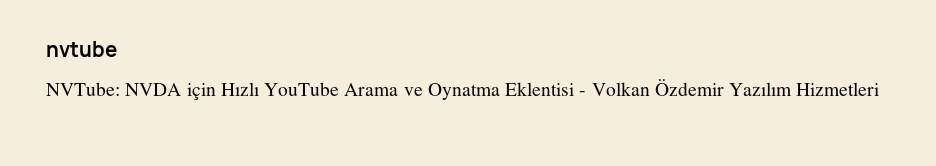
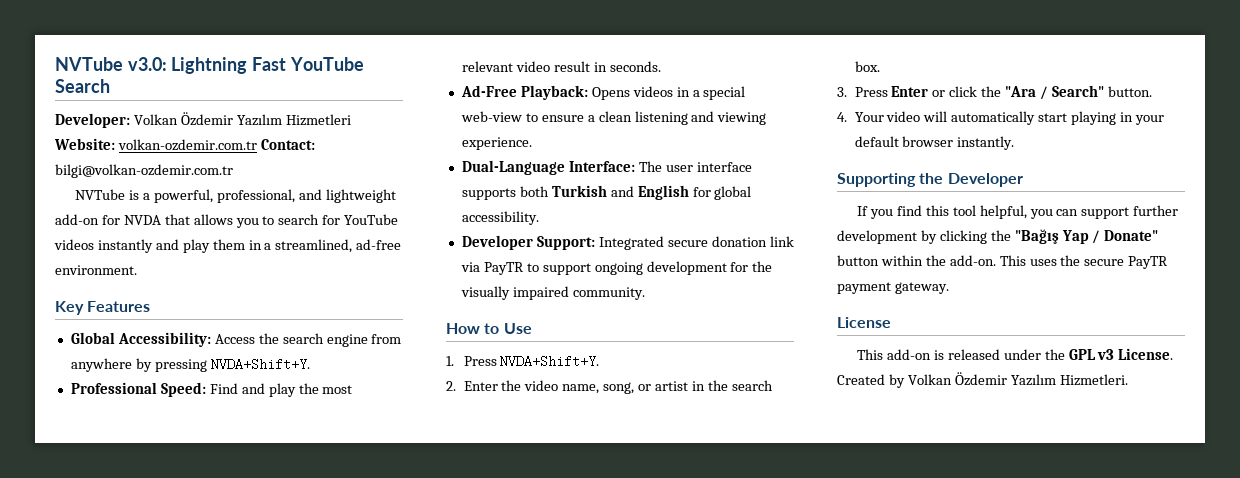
- nvtube
- NVTube: NVDA için Hızlı YouTube Arama ve Oynatma Eklentisi - Volkan Özdemir Yazılım Hizmetleri
+ NVTube v3.0: Lightning Fast YouTube Search
+ Developer: Volkan Özdemir Yazılım Hizmetleri Website: volkan-ozdemir.com.tr Contact: bilgi@volkan-ozdemir.com.tr
+ NVTube is a powerful, professional, and lightweight add-on for NVDA that allows you to search for YouTube videos instantly and play them in a streamlined, ad-free environment.
+ Key Features
+ Global Accessibility: Access the search engine from anywhere by pressing NVDA+Shift+Y.
+ Professional Speed: Find and play the most relevant video result in seconds.
+ Ad-Free Playback: Opens videos in a special web-view to ensure a clean listening and viewing experience.
+ Dual-Language Interface: The user interface supports both Turkish and English for global accessibility.
+ Developer Support: Integrated secure donation link via PayTR to support ongoing development for the visually impaired community.
+ How to Use
+ 1. Press NVDA+Shift+Y.
+ 2. Enter the video name, song, or artist in the search box.
+ 3. Press Enter or click the "Ara / Search" button.
+ 4. Your video will automatically start playing in your default browser instantly.
+ Supporting the Developer
+ If you find this tool helpful, you can support further development by clicking the "Bağış Yap / Donate" button within the add-on. This uses the secure PayTR payment gateway.
+ License
+ This add-on is released under the GPL v3 License. Created by Volkan Özdemir Yazılım Hizmetleri.

